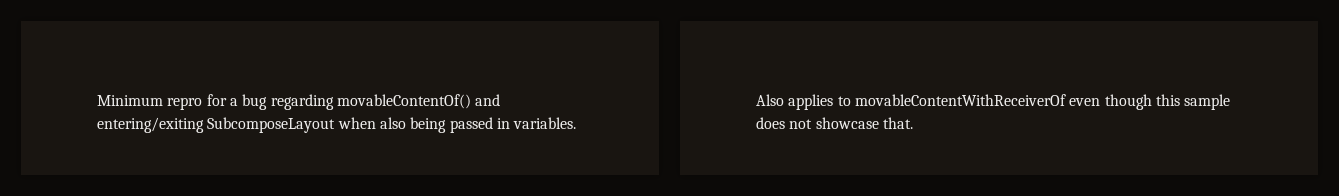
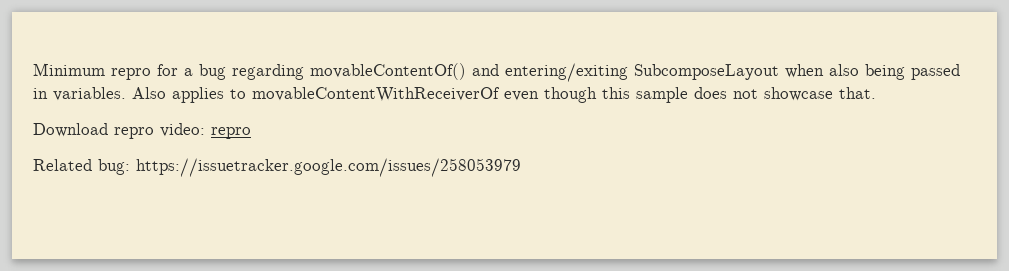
+ Download repro video: repro
+ Related bug: https://issuetracker.google.com/issues/258053979

